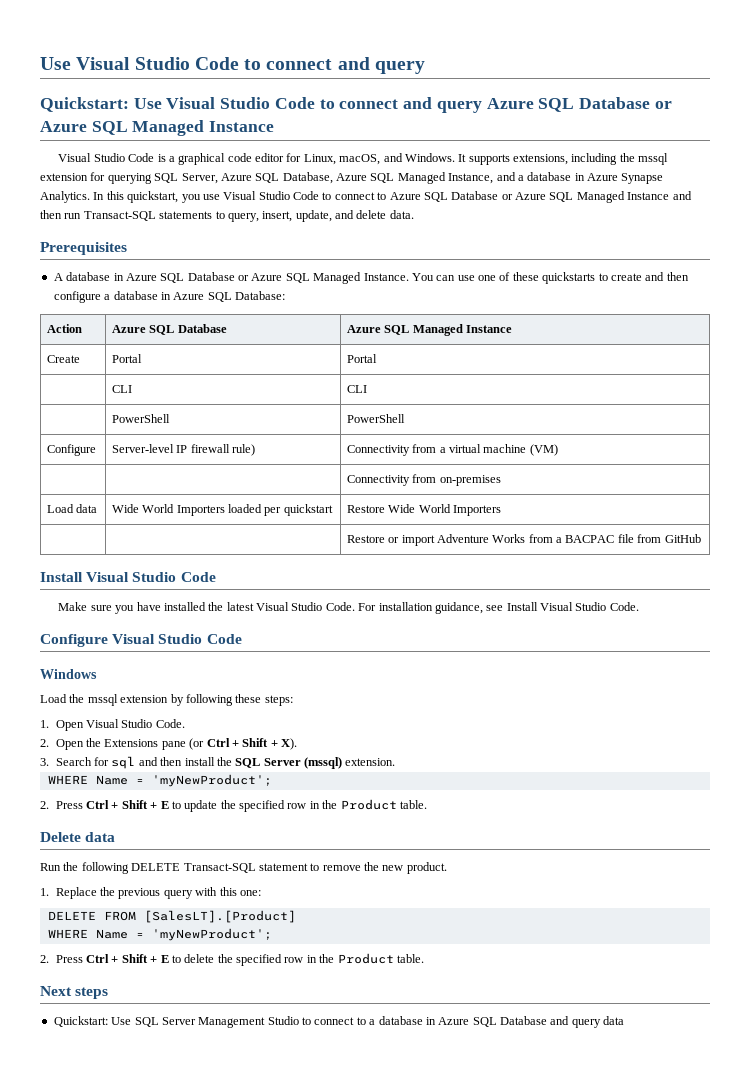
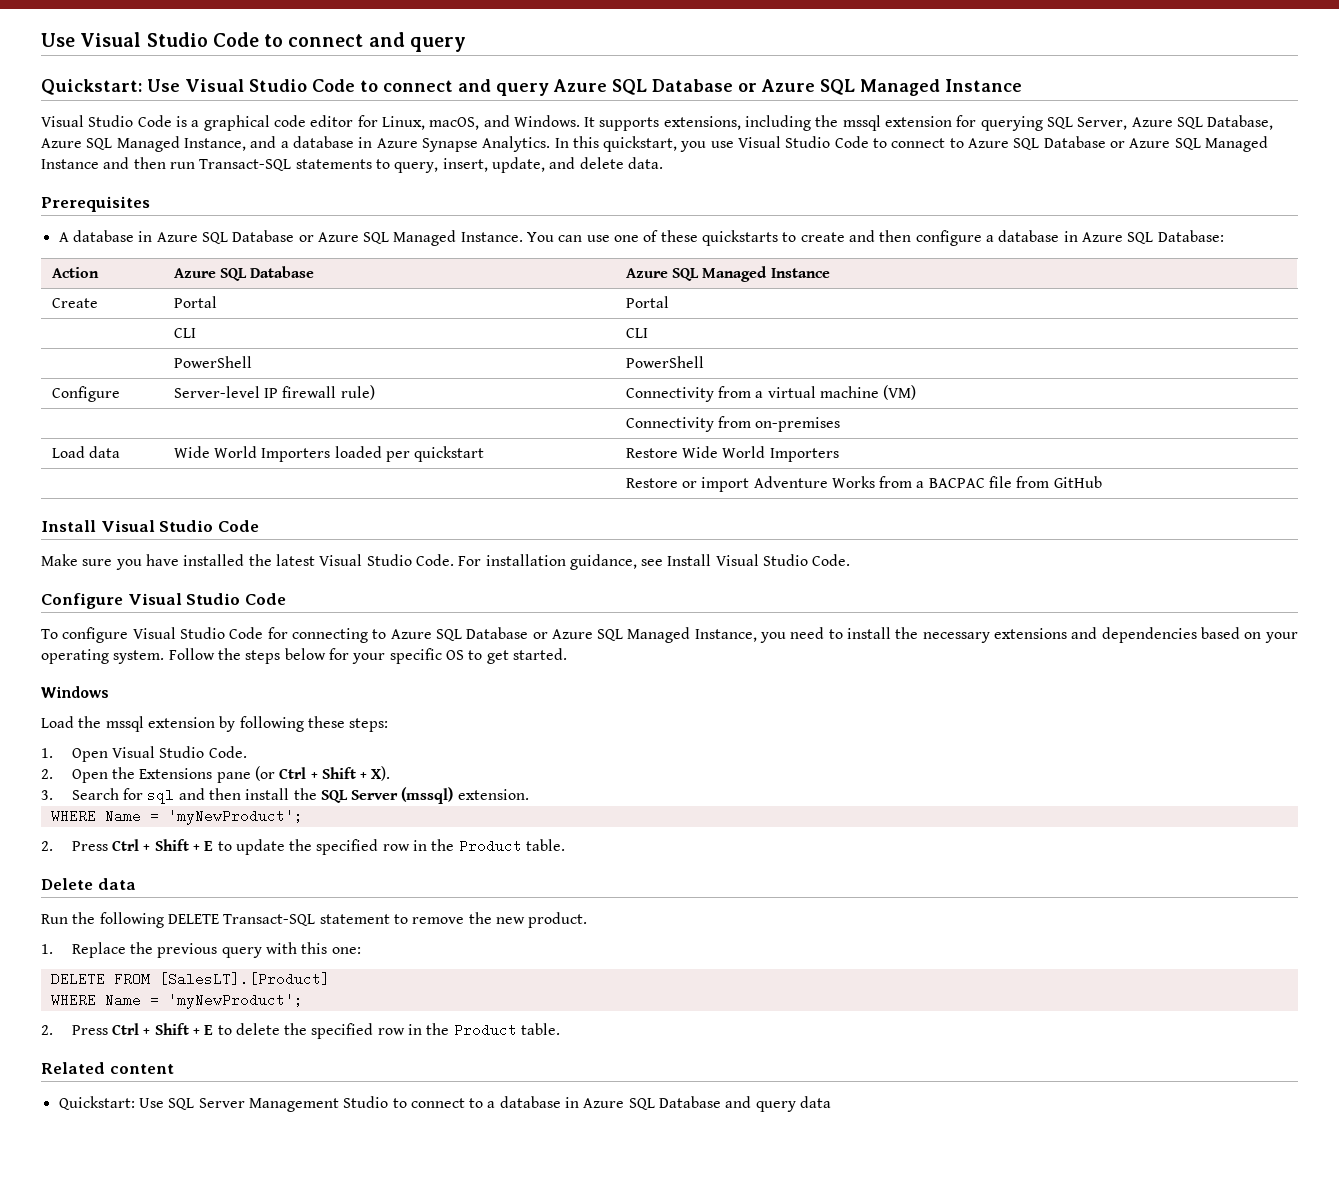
+ To configure Visual Studio Code for connecting to Azure SQL Database or Azure SQL Managed Instance, you need to install the necessary extensions and dependencies based on your operating system. Follow the steps below for your specific OS to get started.
- Next steps
+ Related content

